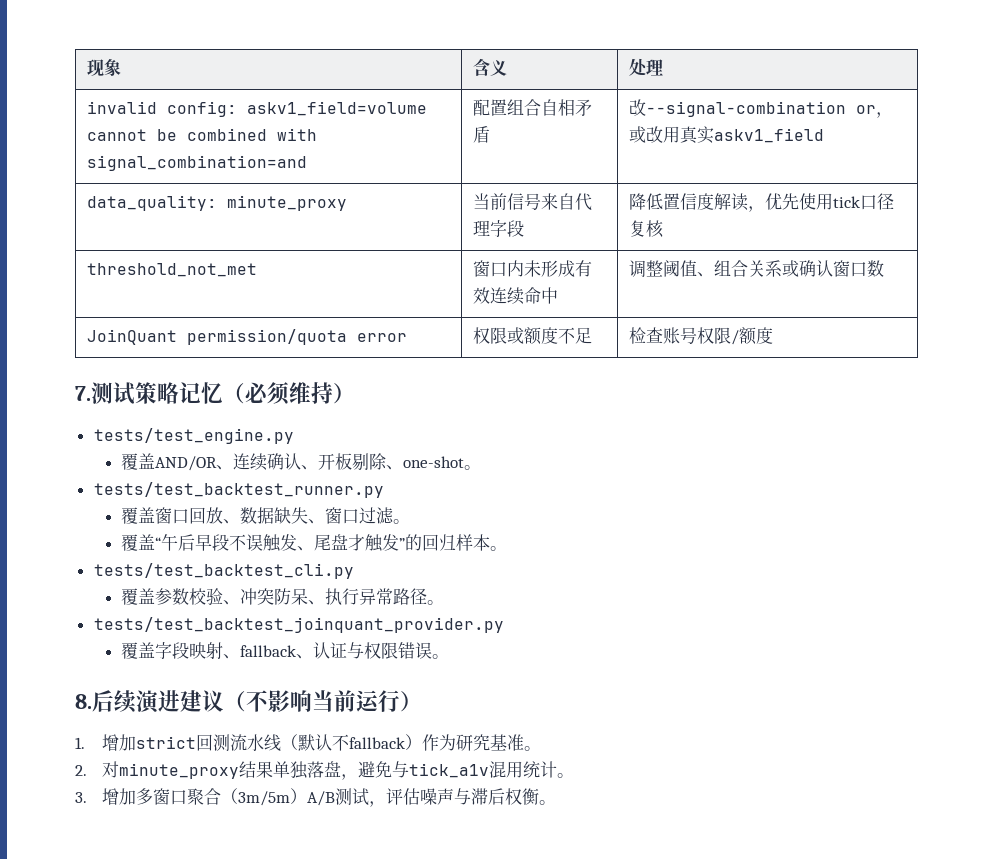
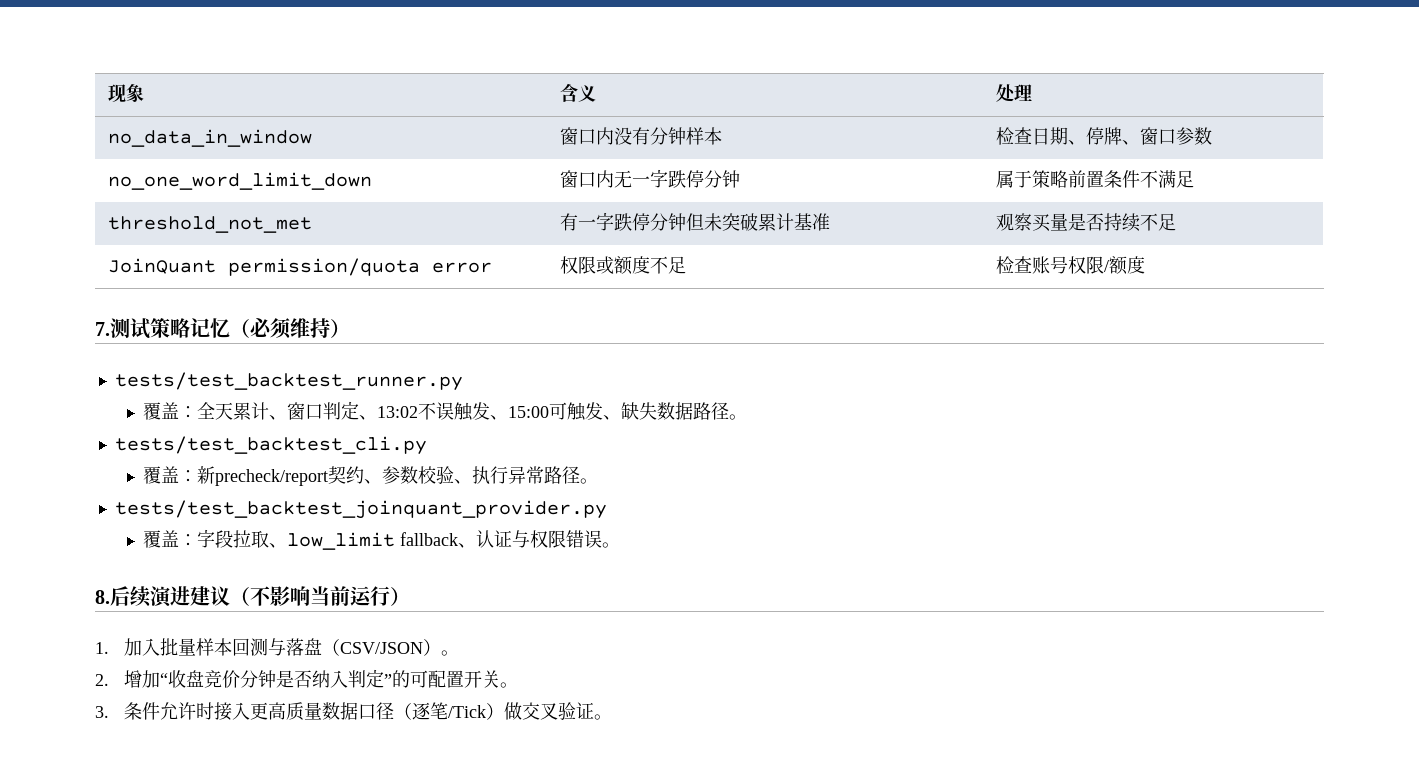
- invalid config: askv1_field=volume cannot be combined with signal_combination=and | 配置组合自相矛盾 | 改--signal-combination or，或改用真实askv1_field
- data_quality: minute_proxy | 当前信号来自代理字段 | 降低置信度解读，优先使用tick口径复核
- threshold_not_met | 窗口内未形成有效连续命中 | 调整阈值、组合关系或确认窗口数
+ no_data_in_window | 窗口内没有分钟样本 | 检查日期、停牌、窗口参数
+ no_one_word_limit_down | 窗口内无一字跌停分钟 | 属于策略前置条件不满足
+ threshold_not_met | 有一字跌停分钟但未突破累计基准 | 观察买量是否持续不足
- tests/test_engine.py
- 覆盖AND/OR、连续确认、开板剔除、one-shot。
  tests/test_backtest_runner.py
- 覆盖窗口回放、数据缺失、窗口过滤。
- 覆盖“午后早段不误触发、尾盘才触发”的回归样本。
+ 覆盖：全天累计、窗口判定、13:02不误触发、15:00可触发、缺失数据路径。
  tests/test_backtest_cli.py
- 覆盖参数校验、冲突防呆、执行异常路径。
+ 覆盖：新precheck/report契约、参数校验、执行异常路径。
- 覆盖字段映射、fallback、认证与权限错误。
+ 覆盖：字段拉取、low_limit fallback、认证与权限错误。
- 1.增加strict回测流水线（默认不fallback）作为研究基准。
- 2.对minute_proxy结果单独落盘，避免与tick_a1v混用统计。
- 3.增加多窗口聚合（3m/5m）A/B测试，评估噪声与滞后权衡。
+ 1.加入批量样本回测与落盘（CSV/JSON）。
+ 2.增加“收盘竞价分钟是否纳入判定”的可配置开关。
+ 3.条件允许时接入更高质量数据口径（逐笔/Tick）做交叉验证。

